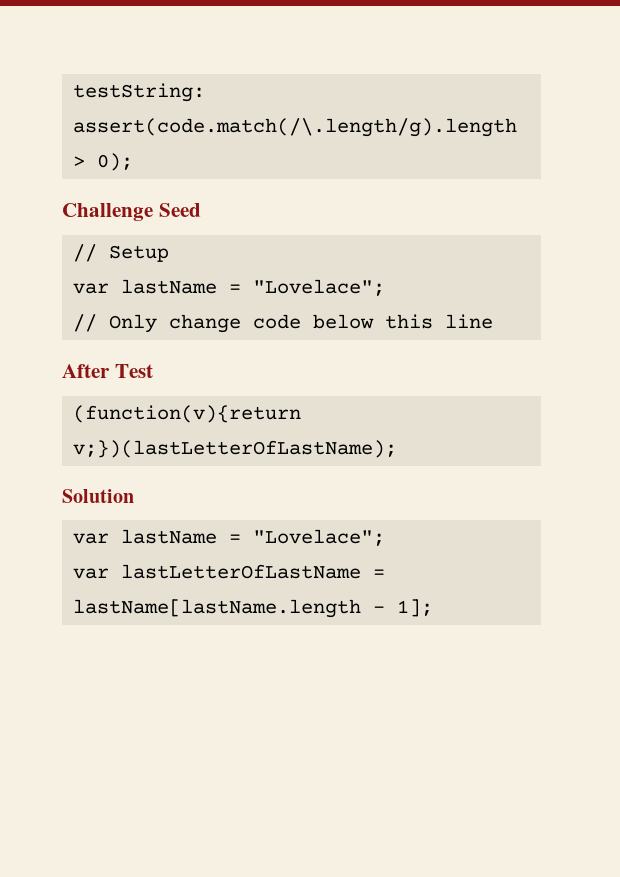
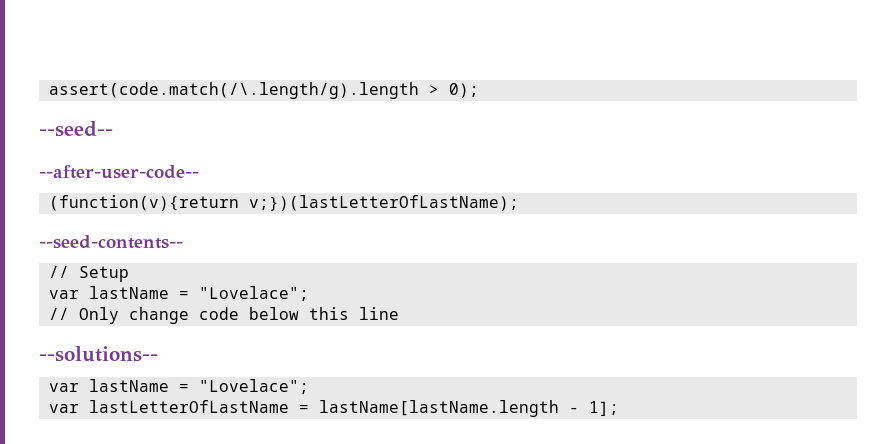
- testString: assert(code.match(/\.length/g).length > 0);
+ assert(code.match(/\.length/g).length > 0);
- Challenge Seed
+ --seed--
+ --after-user-code--
+ (function(v){return v;})(lastLetterOfLastName);
+ --seed-contents--
- After Test
- (function(v){return v;})(lastLetterOfLastName);
- Solution
+ --solutions--

